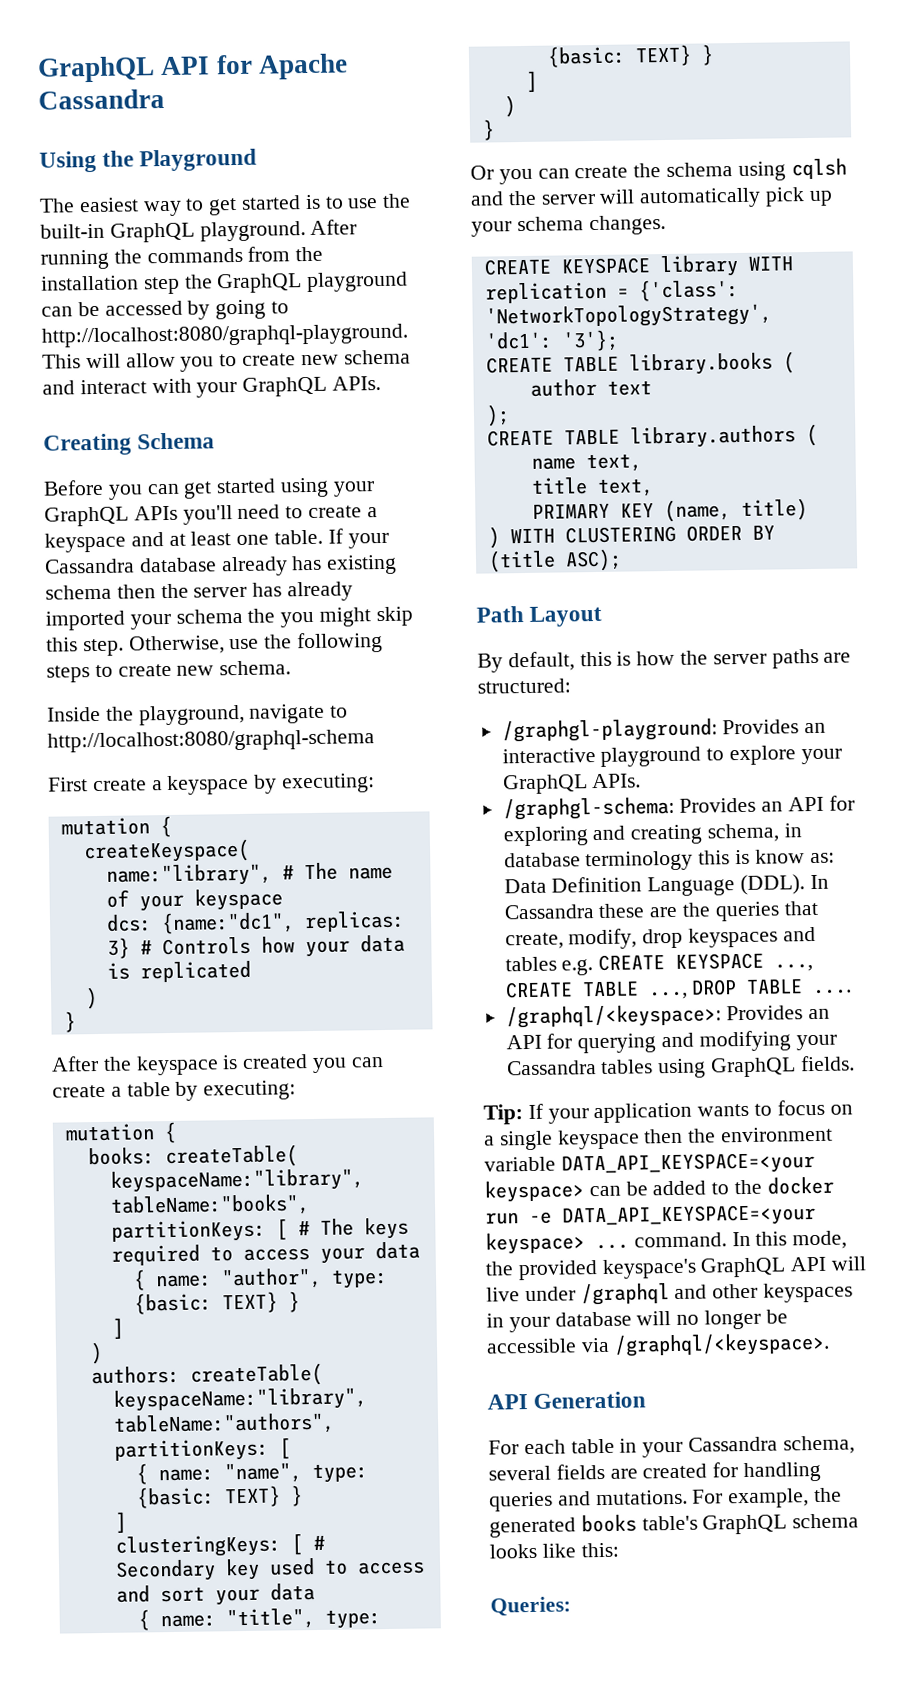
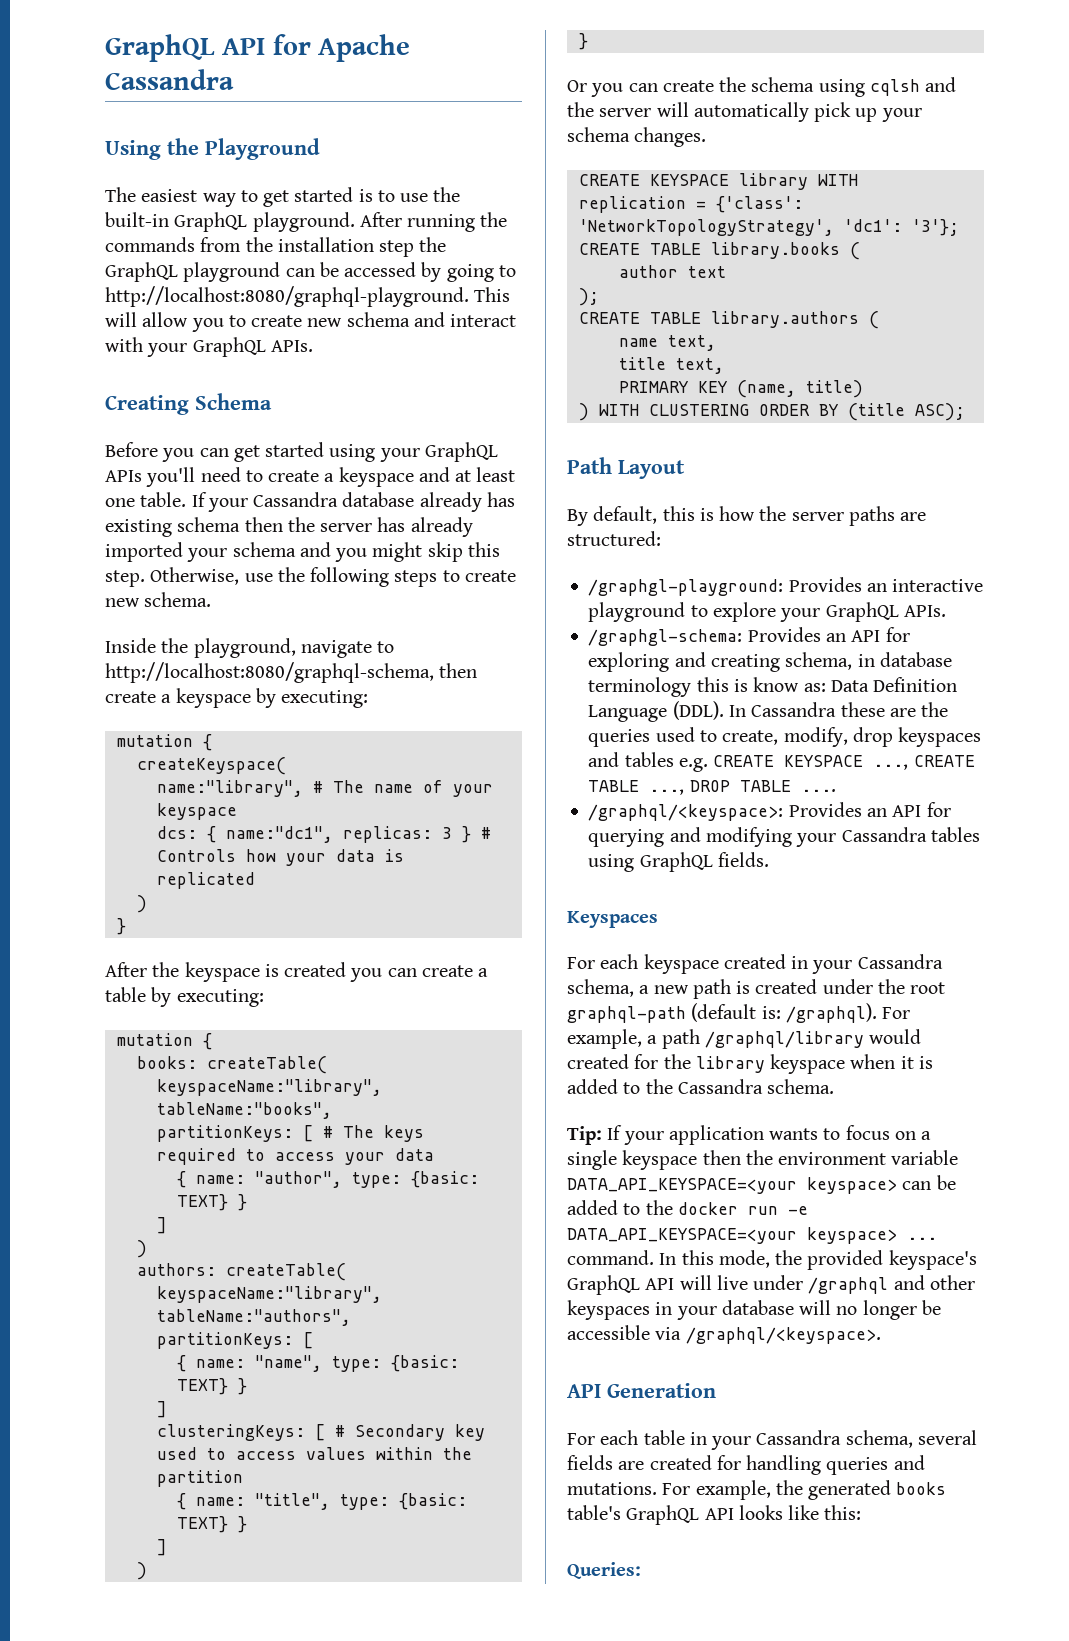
- If your Cassandra database already has existing schema then the server has already imported your schema the you might skip this step.
+ If your Cassandra database already has existing schema then the server has already imported your schema and you might skip this step.
- Inside the playground, navigate to http://localhost:8080/graphql-schema
- First create a keyspace by executing:
+ Inside the playground, navigate to http://localhost:8080/graphql-schema, then create a keyspace by executing:
- dcs: {name:"dc1", replicas: 3} # Controls how your data is replicated
+ dcs: { name:"dc1", replicas: 3 } # Controls how your data is replicated
- clusteringKeys: [ # Secondary key used to access and sort your data
+ clusteringKeys: [ # Secondary key used to access values within the partition
- In Cassandra these are the queries that create, modify, drop keyspaces and tables e.g. CREATE KEYSPACE ..., CREATE TABLE ..., DROP TABLE ....
+ In Cassandra these are the queries used to create, modify, drop keyspaces and tables e.g. CREATE KEYSPACE ..., CREATE TABLE ..., DROP TABLE ....
+ Keyspaces
+ For each keyspace created in your Cassandra schema, a new path is created under the root graphql-path (default is: /graphql). For example, a path /graphql/library would created for the library keyspace when it is added to the Cassandra schema.
- For example, the generated books table's GraphQL schema looks like this:
+ For example, the generated books table's GraphQL API looks like this:

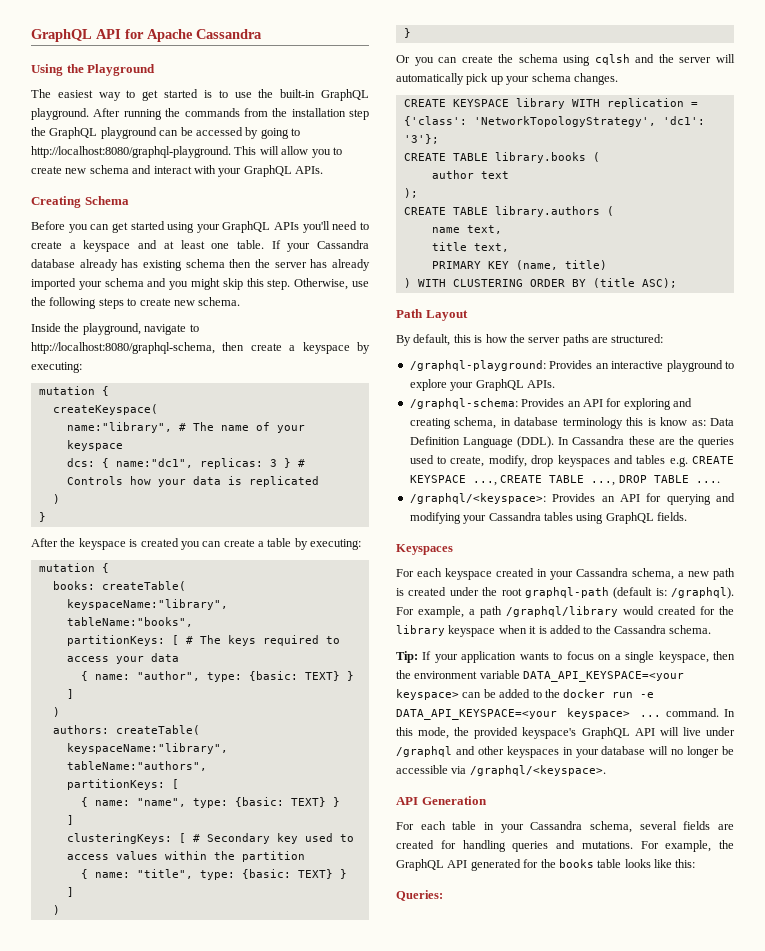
- /graphgl-playground: Provides an interactive playground to explore your GraphQL APIs.
+ /graphql-playground: Provides an interactive playground to explore your GraphQL APIs.
- /graphgl-schema: Provides an API for exploring and creating schema, in database terminology this is know as: Data Definition Language (DDL).
+ /graphql-schema: Provides an API for exploring and creating schema, in database terminology this is know as: Data Definition Language (DDL).
- Tip: If your application wants to focus on a single keyspace then the environment variable DATA_API_KEYSPACE=<your keyspace> can be added to the docker run -e DATA_API_KEYSPACE=<your keyspace> ... command.
+ Tip: If your application wants to focus on a single keyspace, then the environment variable DATA_API_KEYSPACE=<your keyspace> can be added to the docker run -e DATA_API_KEYSPACE=<your keyspace> ... command.
- For example, the generated books table's GraphQL API looks like this:
+ For example, the GraphQL API generated for the books table looks like this:

